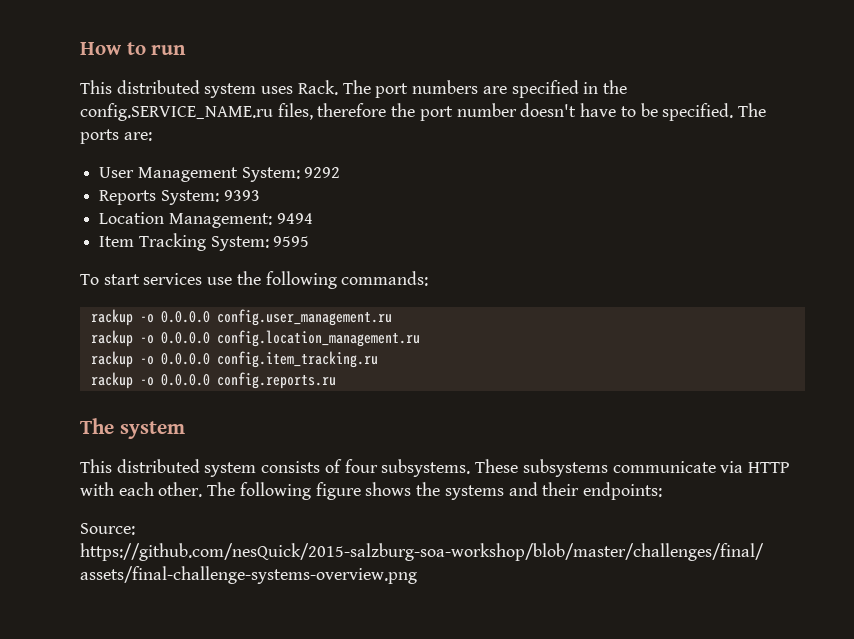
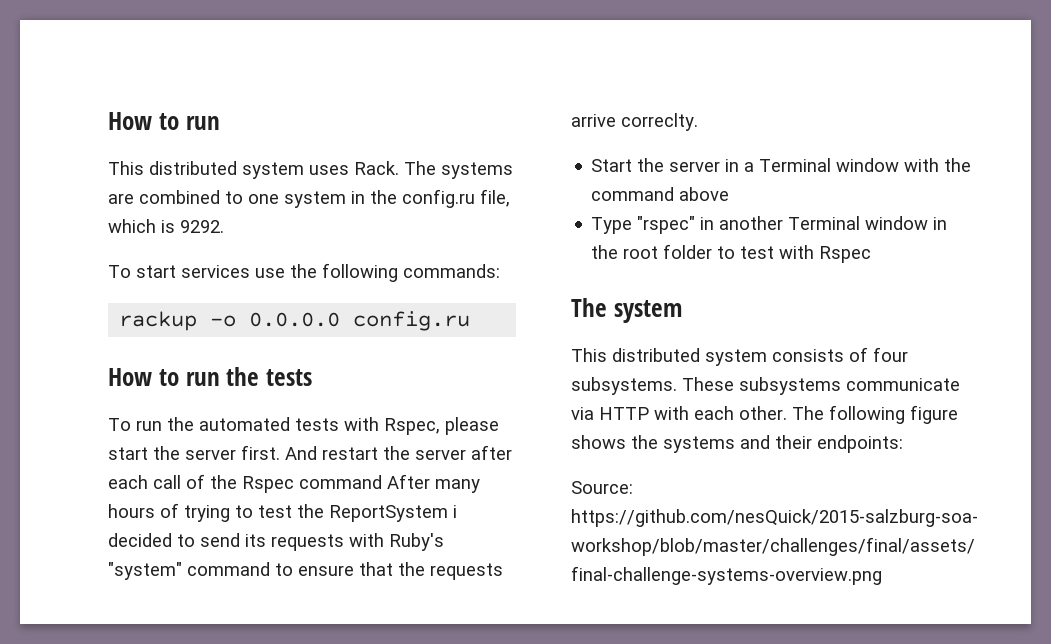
- The port numbers are specified in the config.SERVICE_NAME.ru files, therefore the port number doesn't have to be specified. The ports are:
- User Management System: 9292
- Reports System: 9393
- Location Management: 9494
- Item Tracking System: 9595
+ The systems are combined to one system in the config.ru file, which is 9292.
- rackup -o 0.0.0.0 config.user_management.ru
- rackup -o 0.0.0.0 config.location_management.ru
- rackup -o 0.0.0.0 config.item_tracking.ru
- rackup -o 0.0.0.0 config.reports.ru
+ rackup -o 0.0.0.0 config.ru
+ How to run the tests
+ To run the automated tests with Rspec, please start the server first. And restart the server after each call of the Rspec command After many hours of trying to test the ReportSystem i decided to send its requests with Ruby's "system" command to ensure that the requests arrive correclty.
+ Start the server in a Terminal window with the command above
+ Type "rspec" in another Terminal window in the root folder to test with Rspec

